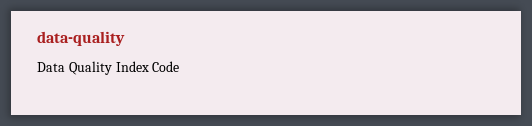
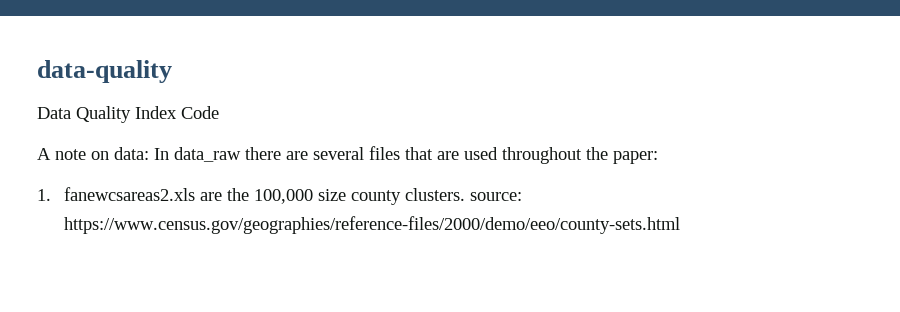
+ A note on data: In data_raw there are several files that are used throughout the paper:
+ 1. fanewcsareas2.xls are the 100,000 size county clusters. source: https://www.census.gov/geographies/reference-files/2000/demo/eeo/county-sets.html

